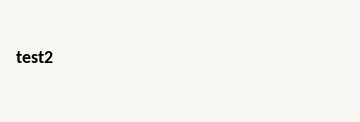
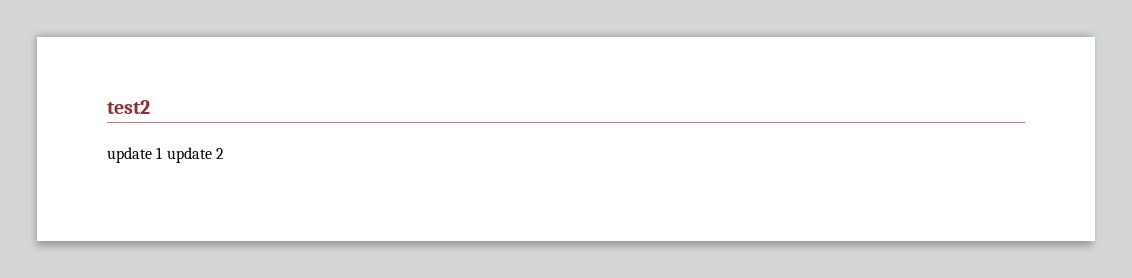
+ update 1 update 2

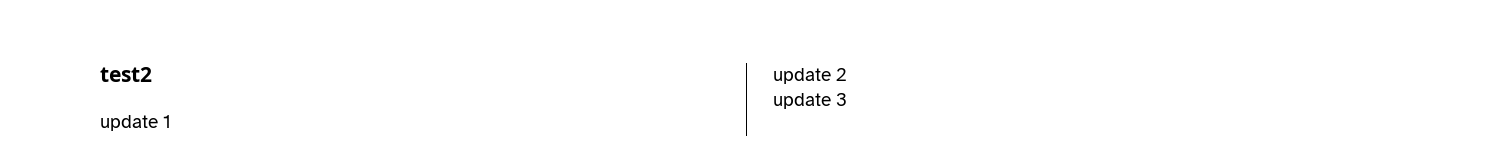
- update 1 update 2
+ update 1
+ update 2
+ update 3

